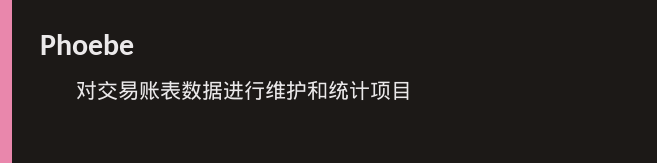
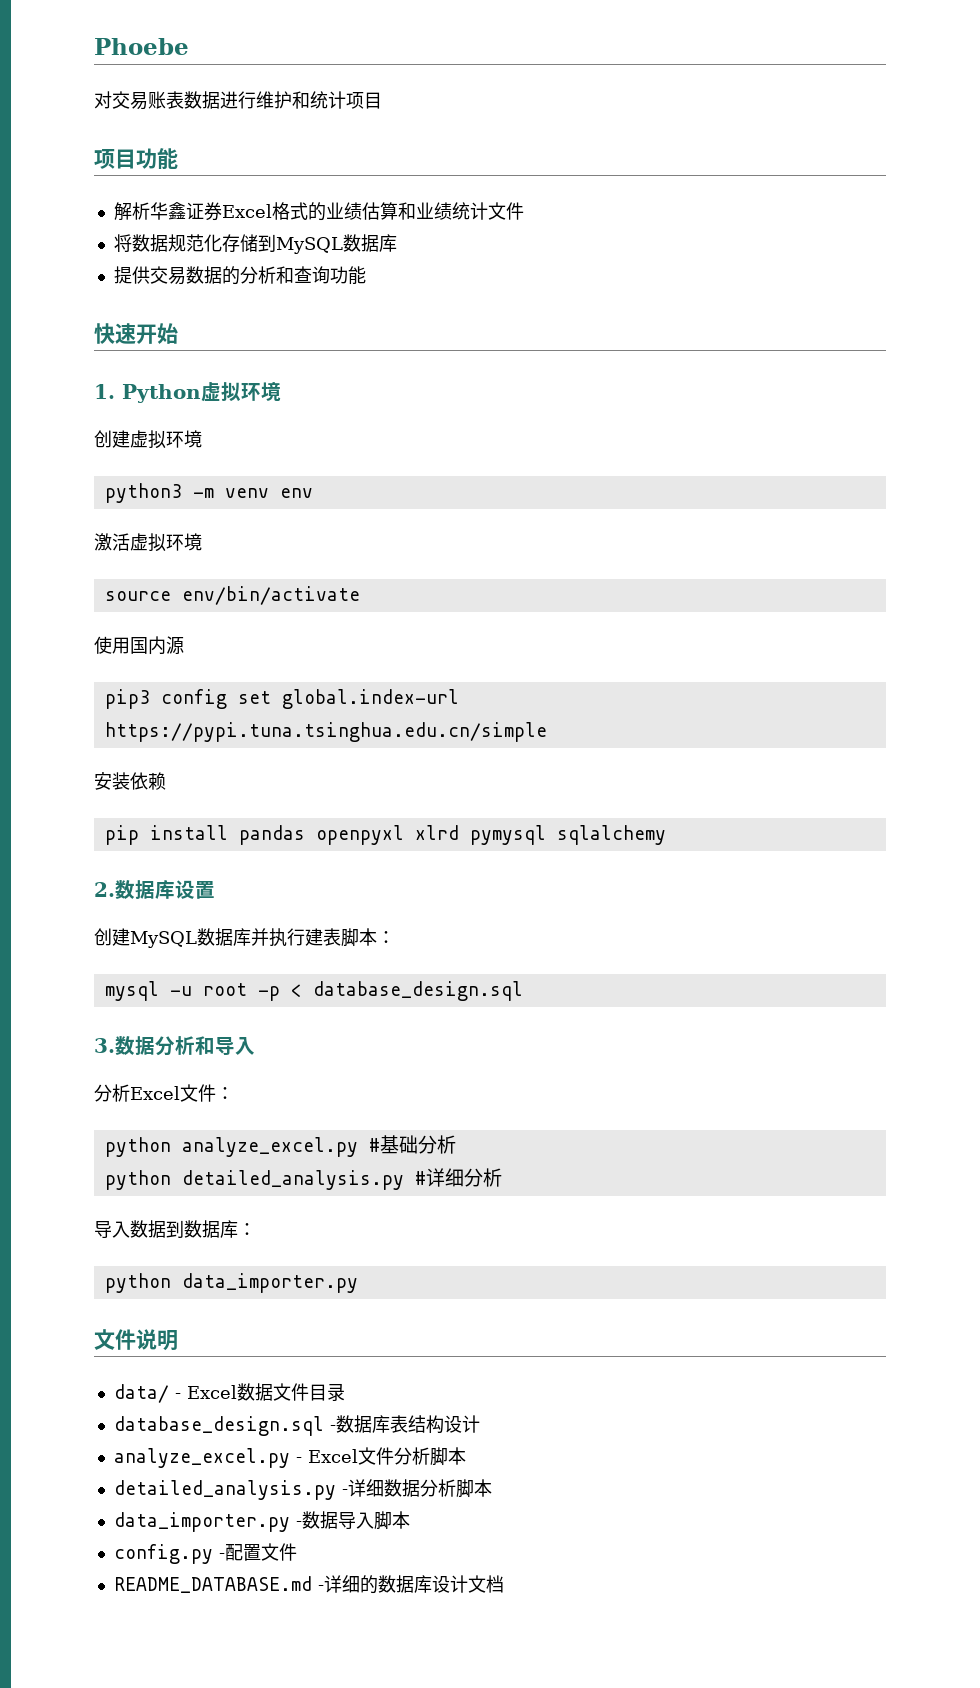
+ 项目功能
+ 解析华鑫证券Excel格式的业绩估算和业绩统计文件
+ 将数据规范化存储到MySQL数据库
+ 提供交易数据的分析和查询功能
+ 快速开始
+ 1. Python虚拟环境
+ 创建虚拟环境
+ python3 -m venv env
+ 激活虚拟环境
+ source env/bin/activate
+ 使用国内源
+ pip3 config set global.index-url https://pypi.tuna.tsinghua.edu.cn/simple
+ 安装依赖
+ pip install pandas openpyxl xlrd pymysql sqlalchemy
+ 2.数据库设置
+ 创建MySQL数据库并执行建表脚本：
+ mysql -u root -p < database_design.sql
+ 3.数据分析和导入
+ 分析Excel文件：
+ python analyze_excel.py #基础分析
+ python detailed_analysis.py #详细分析
+ 导入数据到数据库：
+ python data_importer.py
+ 文件说明
+ data/ - Excel数据文件目录
+ database_design.sql -数据库表结构设计
+ analyze_excel.py - Excel文件分析脚本
+ detailed_analysis.py -详细数据分析脚本
+ data_importer.py -数据导入脚本
+ config.py -配置文件
+ README_DATABASE.md -详细的数据库设计文档

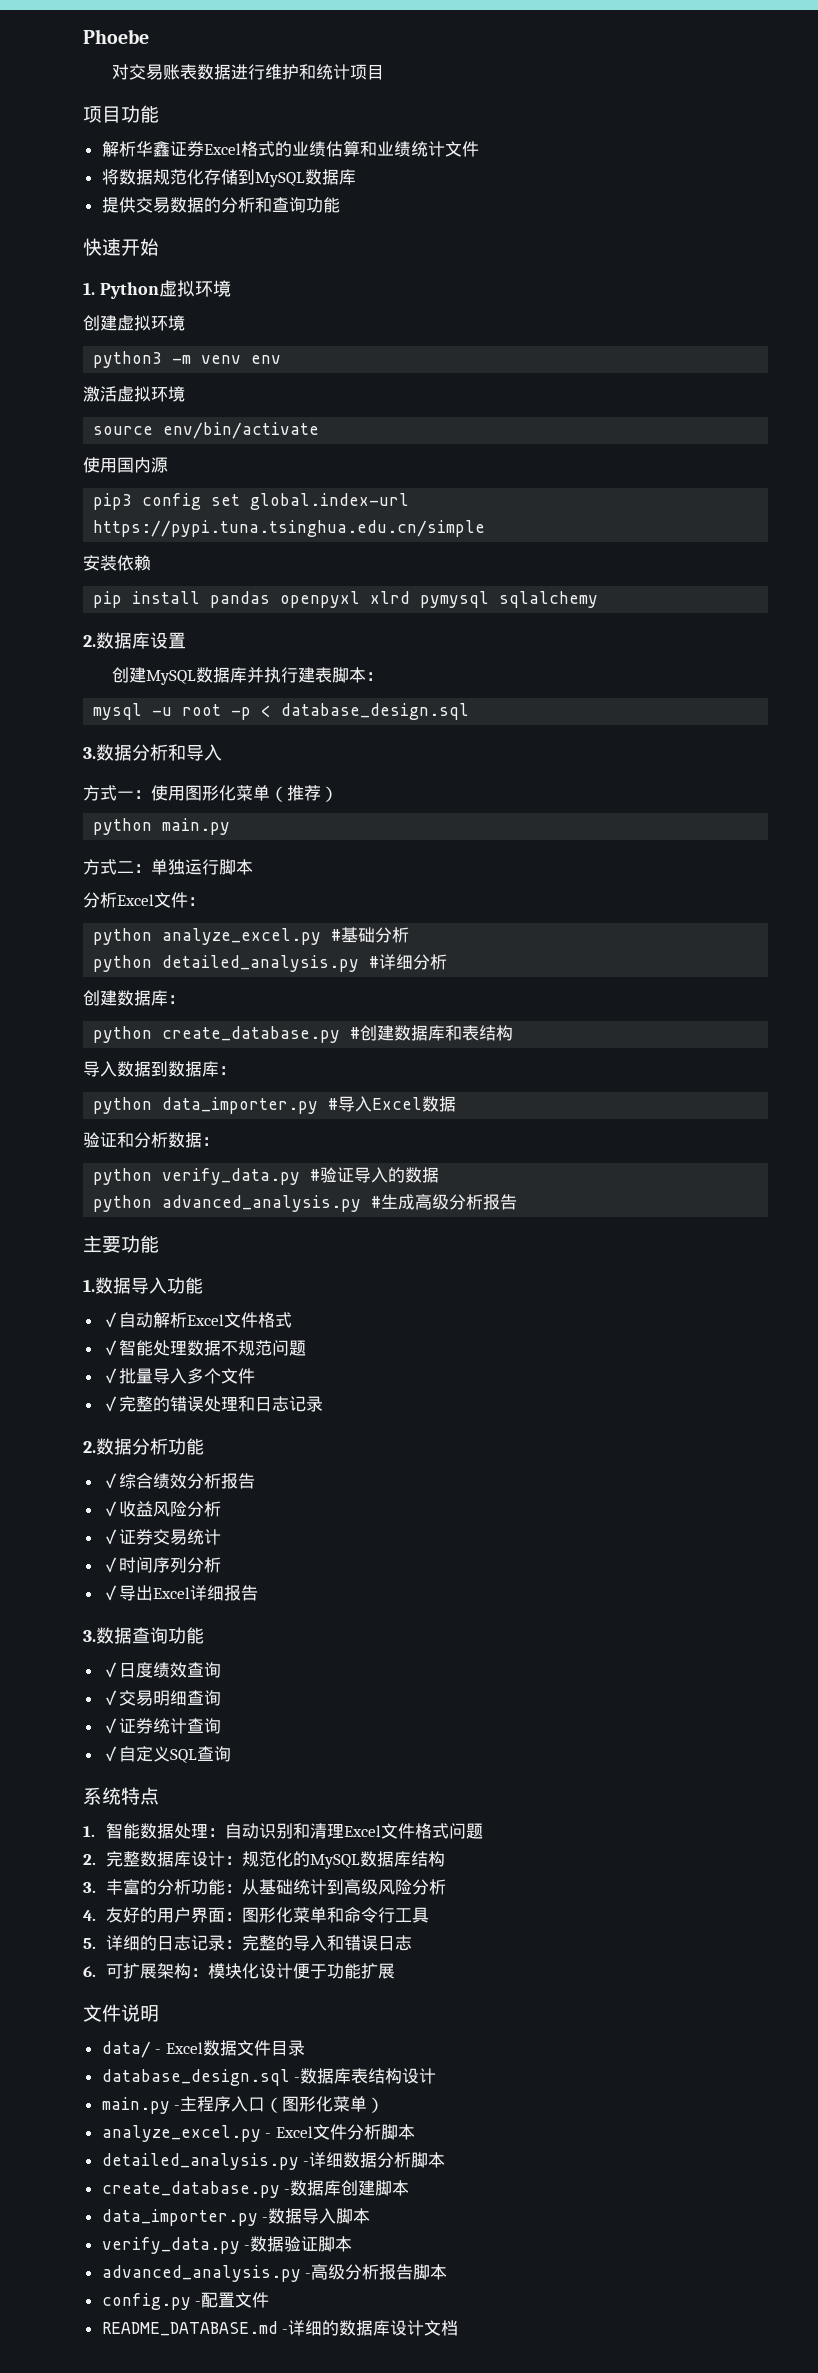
+ 方式一：使用图形化菜单（推荐）
+ python main.py
+ 方式二：单独运行脚本
+ 创建数据库：
+ python create_database.py #创建数据库和表结构
- python data_importer.py
+ python data_importer.py #导入Excel数据
+ 验证和分析数据：
+ python verify_data.py #验证导入的数据
+ python advanced_analysis.py #生成高级分析报告
+ 主要功能
+ 1.数据导入功能
+ ✓自动解析Excel文件格式
+ ✓智能处理数据不规范问题
+ ✓批量导入多个文件
+ ✓完整的错误处理和日志记录
+ 2.数据分析功能
+ ✓综合绩效分析报告
+ ✓收益风险分析
+ ✓证券交易统计
+ ✓时间序列分析
+ ✓导出Excel详细报告
+ 3.数据查询功能
+ ✓日度绩效查询
+ ✓交易明细查询
+ ✓证券统计查询
+ ✓自定义SQL查询
+ 系统特点
+ 1.智能数据处理：自动识别和清理Excel文件格式问题
+ 2.完整数据库设计：规范化的MySQL数据库结构
+ 3.丰富的分析功能：从基础统计到高级风险分析
+ 4.友好的用户界面：图形化菜单和命令行工具
+ 5.详细的日志记录：完整的导入和错误日志
+ 6.可扩展架构：模块化设计便于功能扩展
+ main.py -主程序入口（图形化菜单）
+ create_database.py -数据库创建脚本
+ verify_data.py -数据验证脚本
+ advanced_analysis.py -高级分析报告脚本

